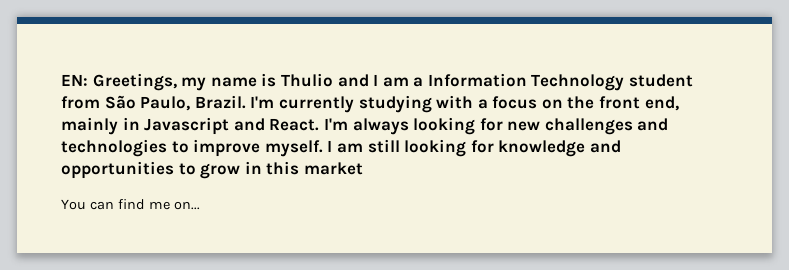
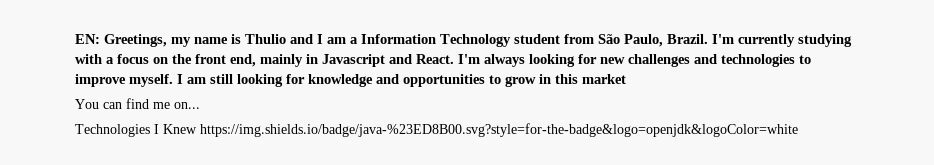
+ Technologies I Knew https://img.shields.io/badge/java-%23ED8B00.svg?style=for-the-badge&logo=openjdk&logoColor=white

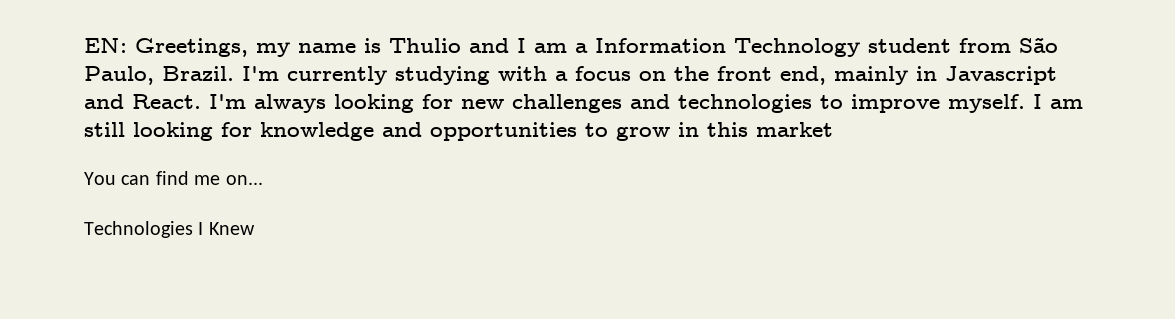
- Technologies I Knew https://img.shields.io/badge/java-%23ED8B00.svg?style=for-the-badge&logo=openjdk&logoColor=white
+ Technologies I Knew

